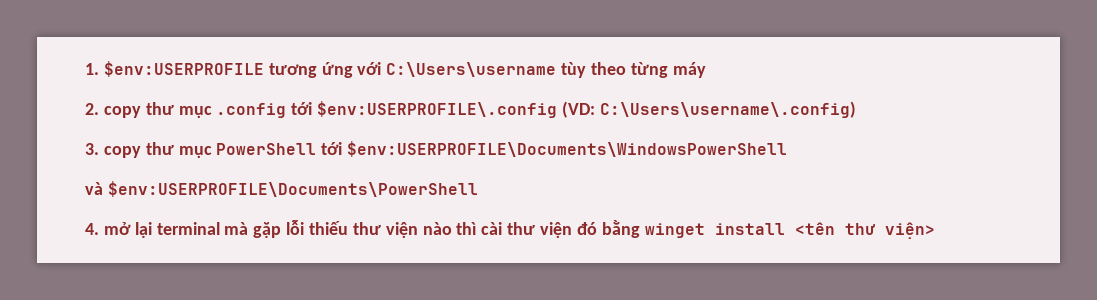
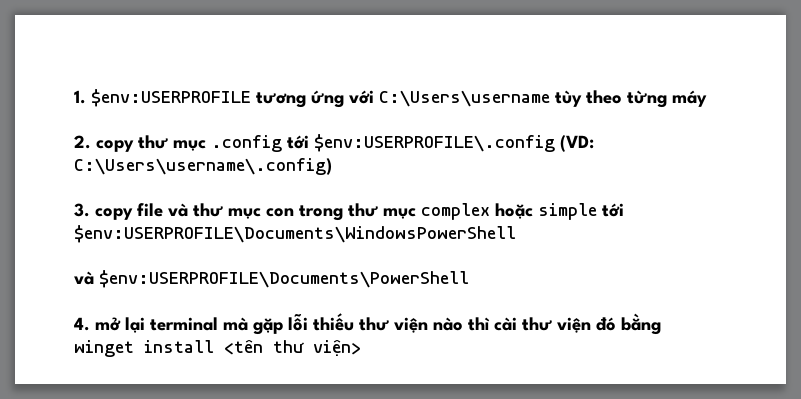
- 3. copy thư mục PowerShell tới $env:USERPROFILE\Documents\WindowsPowerShell
+ 3. copy file và thư mục con trong thư mục complex hoặc simple tới $env:USERPROFILE\Documents\WindowsPowerShell

